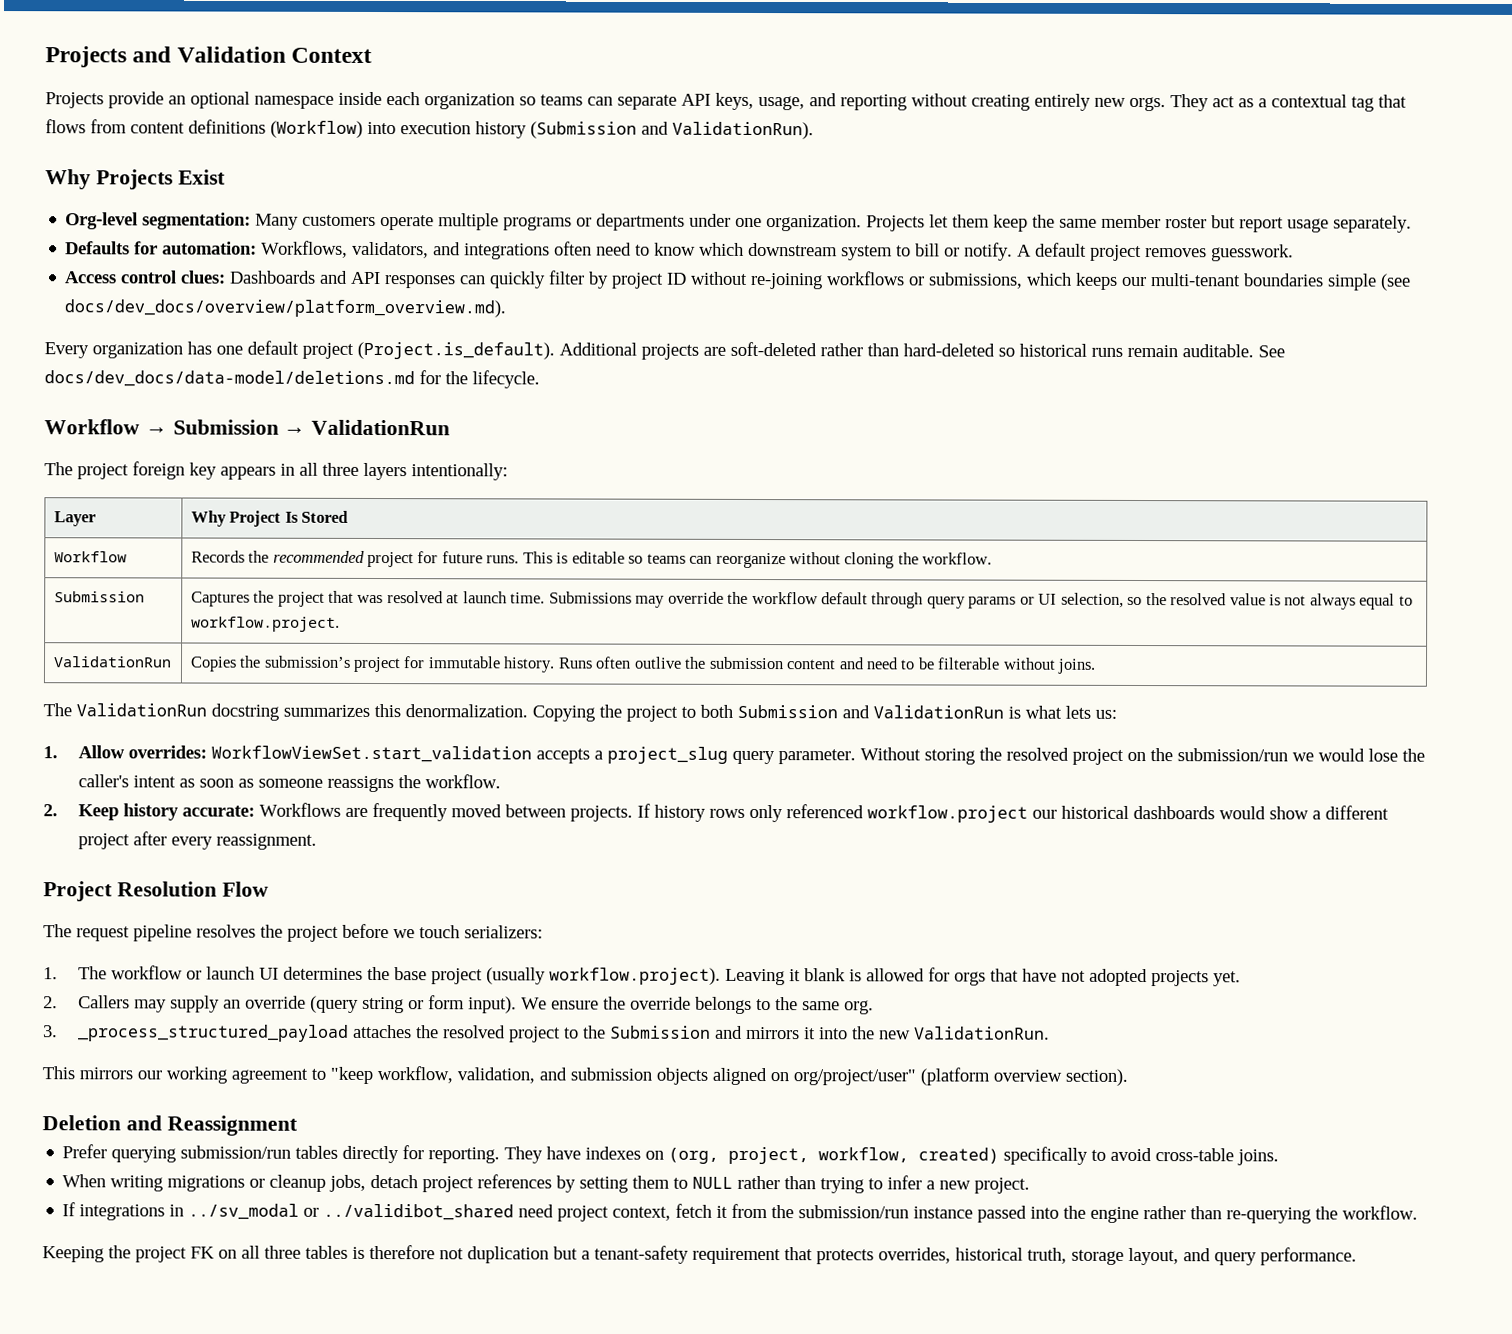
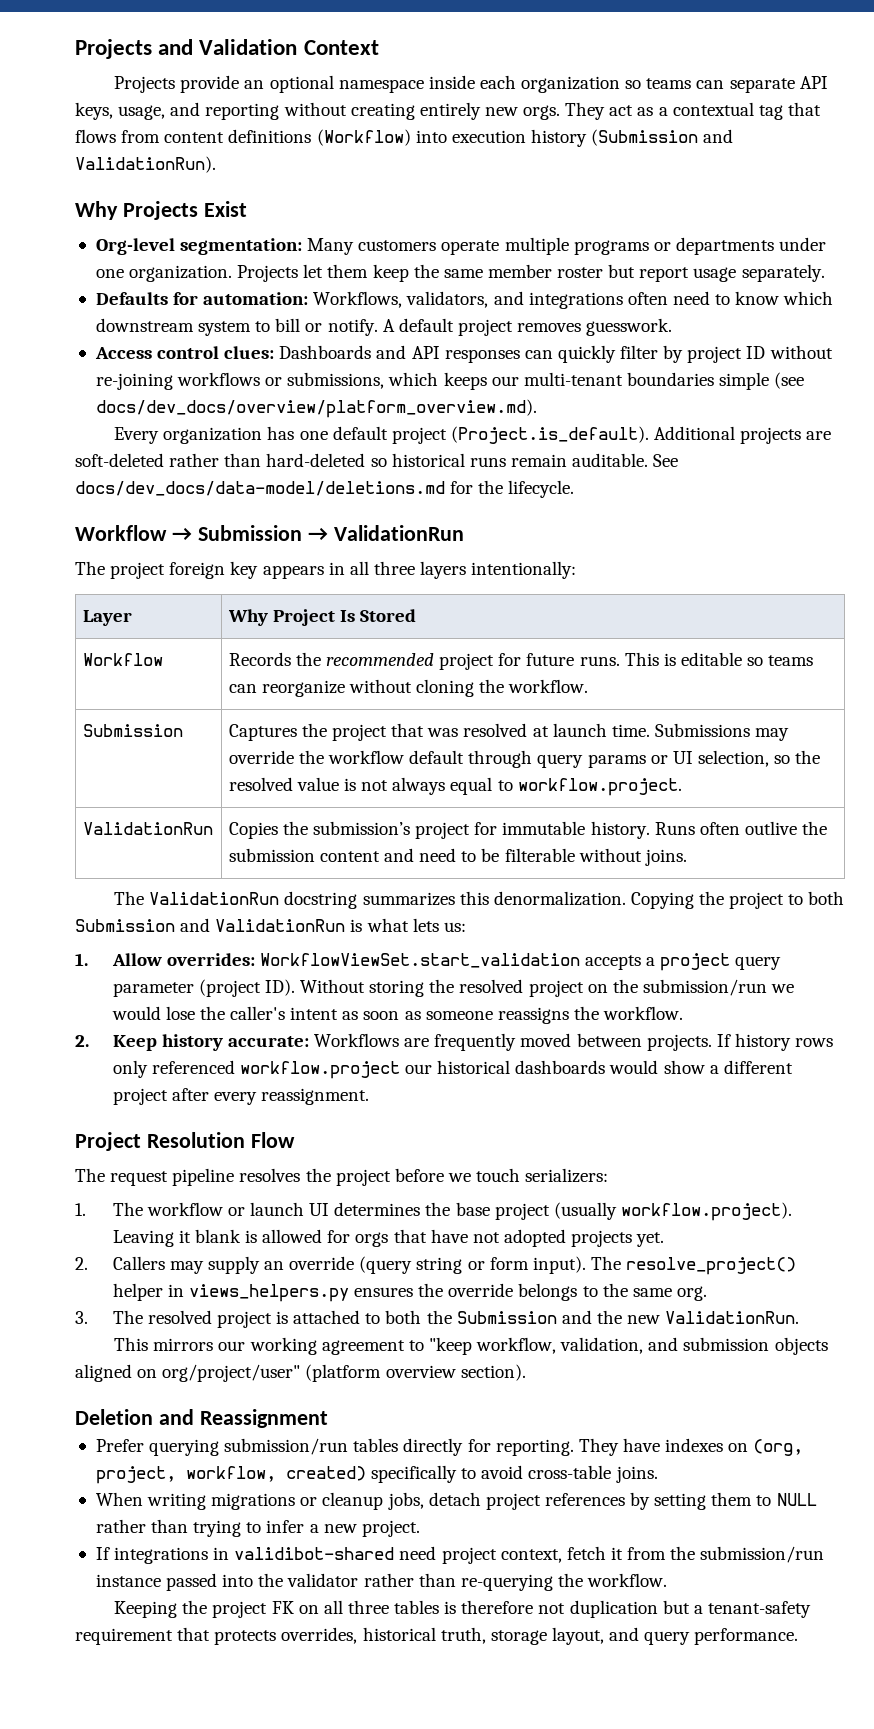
- 1. Allow overrides: WorkflowViewSet.start_validation accepts a project_slug query parameter. Without storing the resolved project on the submission/run we would lose the caller's intent as soon as someone reassigns the workflow.
+ 1. Allow overrides: WorkflowViewSet.start_validation accepts a project query parameter (project ID). Without storing the resolved project on the submission/run we would lose the caller's intent as soon as someone reassigns the workflow.
- We ensure the override belongs to the same org.
+ The resolve_project() helper in views_helpers.py ensures the override belongs to the same org.
- 3. _process_structured_payload attaches the resolved project to the Submission and mirrors it into the new ValidationRun.
+ 3. The resolved project is attached to both the Submission and the new ValidationRun.
- If integrations in ../sv_modal or ../validibot_shared need project context, fetch it from the submission/run instance passed into the engine rather than re-querying the workflow.
+ If integrations in validibot-shared need project context, fetch it from the submission/run instance passed into the validator rather than re-querying the workflow.

